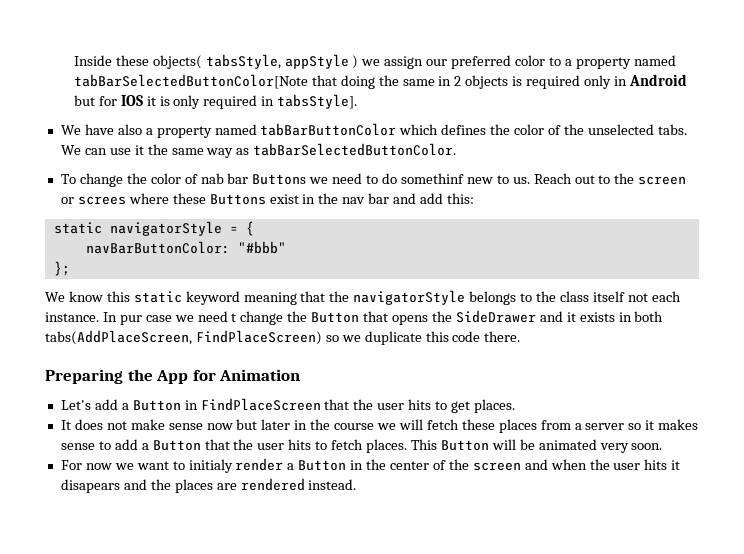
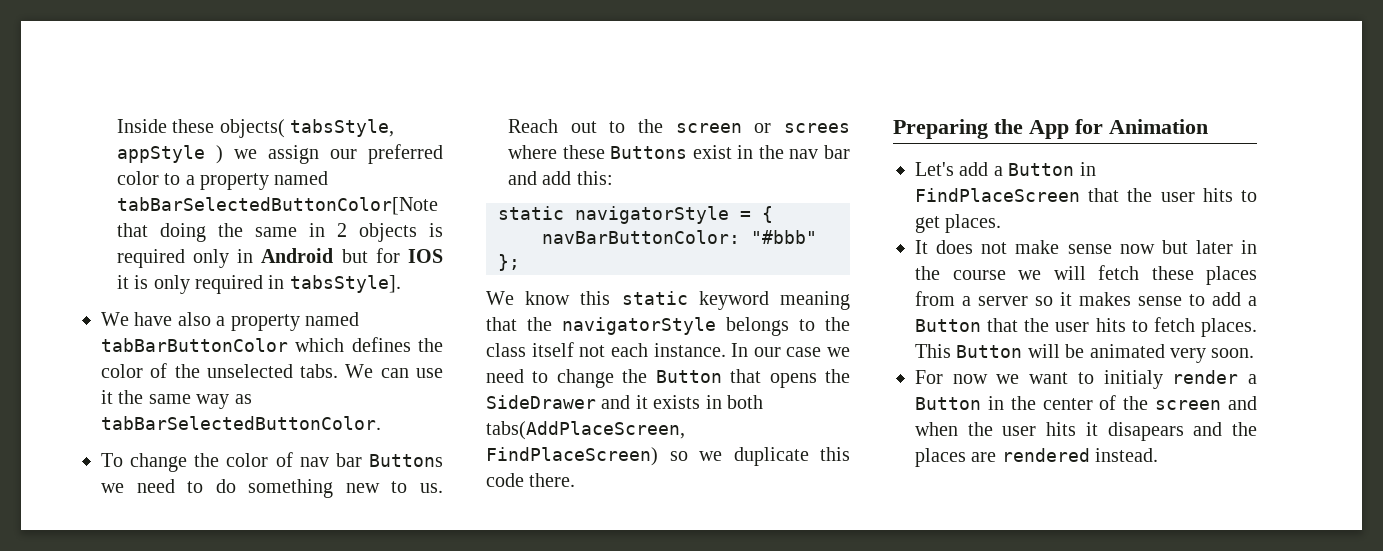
- To change the color of nab bar Buttons we need to do somethinf new to us.
+ To change the color of nav bar Buttons we need to do something new to us.
- In pur case we need t change the Button that opens the SideDrawer and it exists in both tabs(AddPlaceScreen, FindPlaceScreen) so we duplicate this code there.
+ In our case we need to change the Button that opens the SideDrawer and it exists in both tabs(AddPlaceScreen, FindPlaceScreen) so we duplicate this code there.

